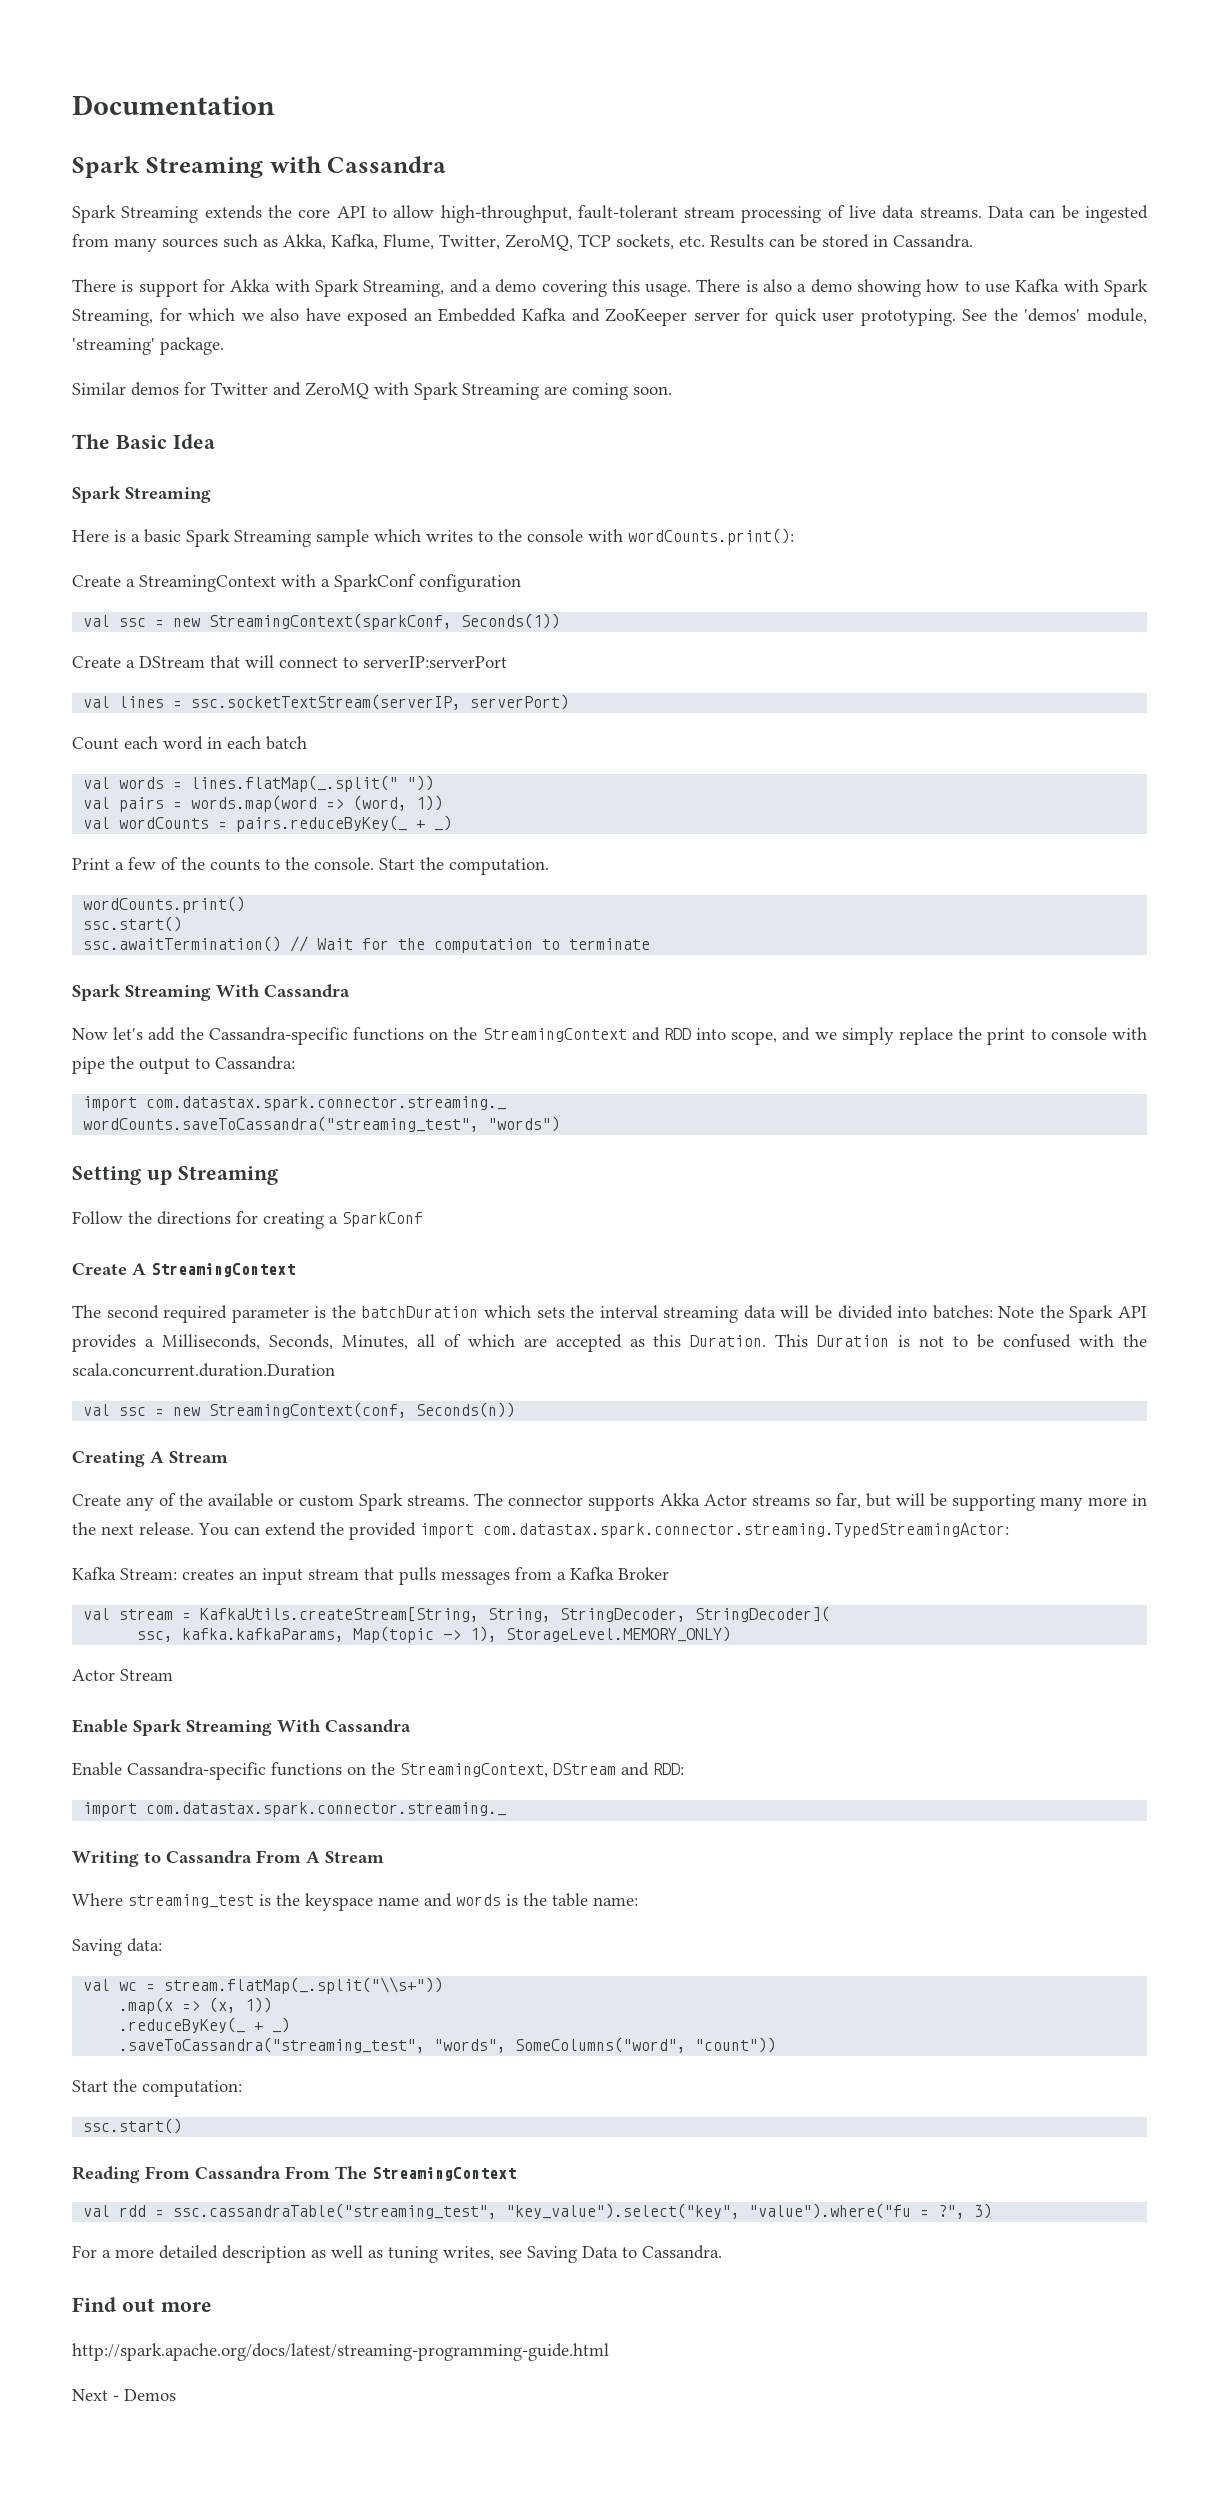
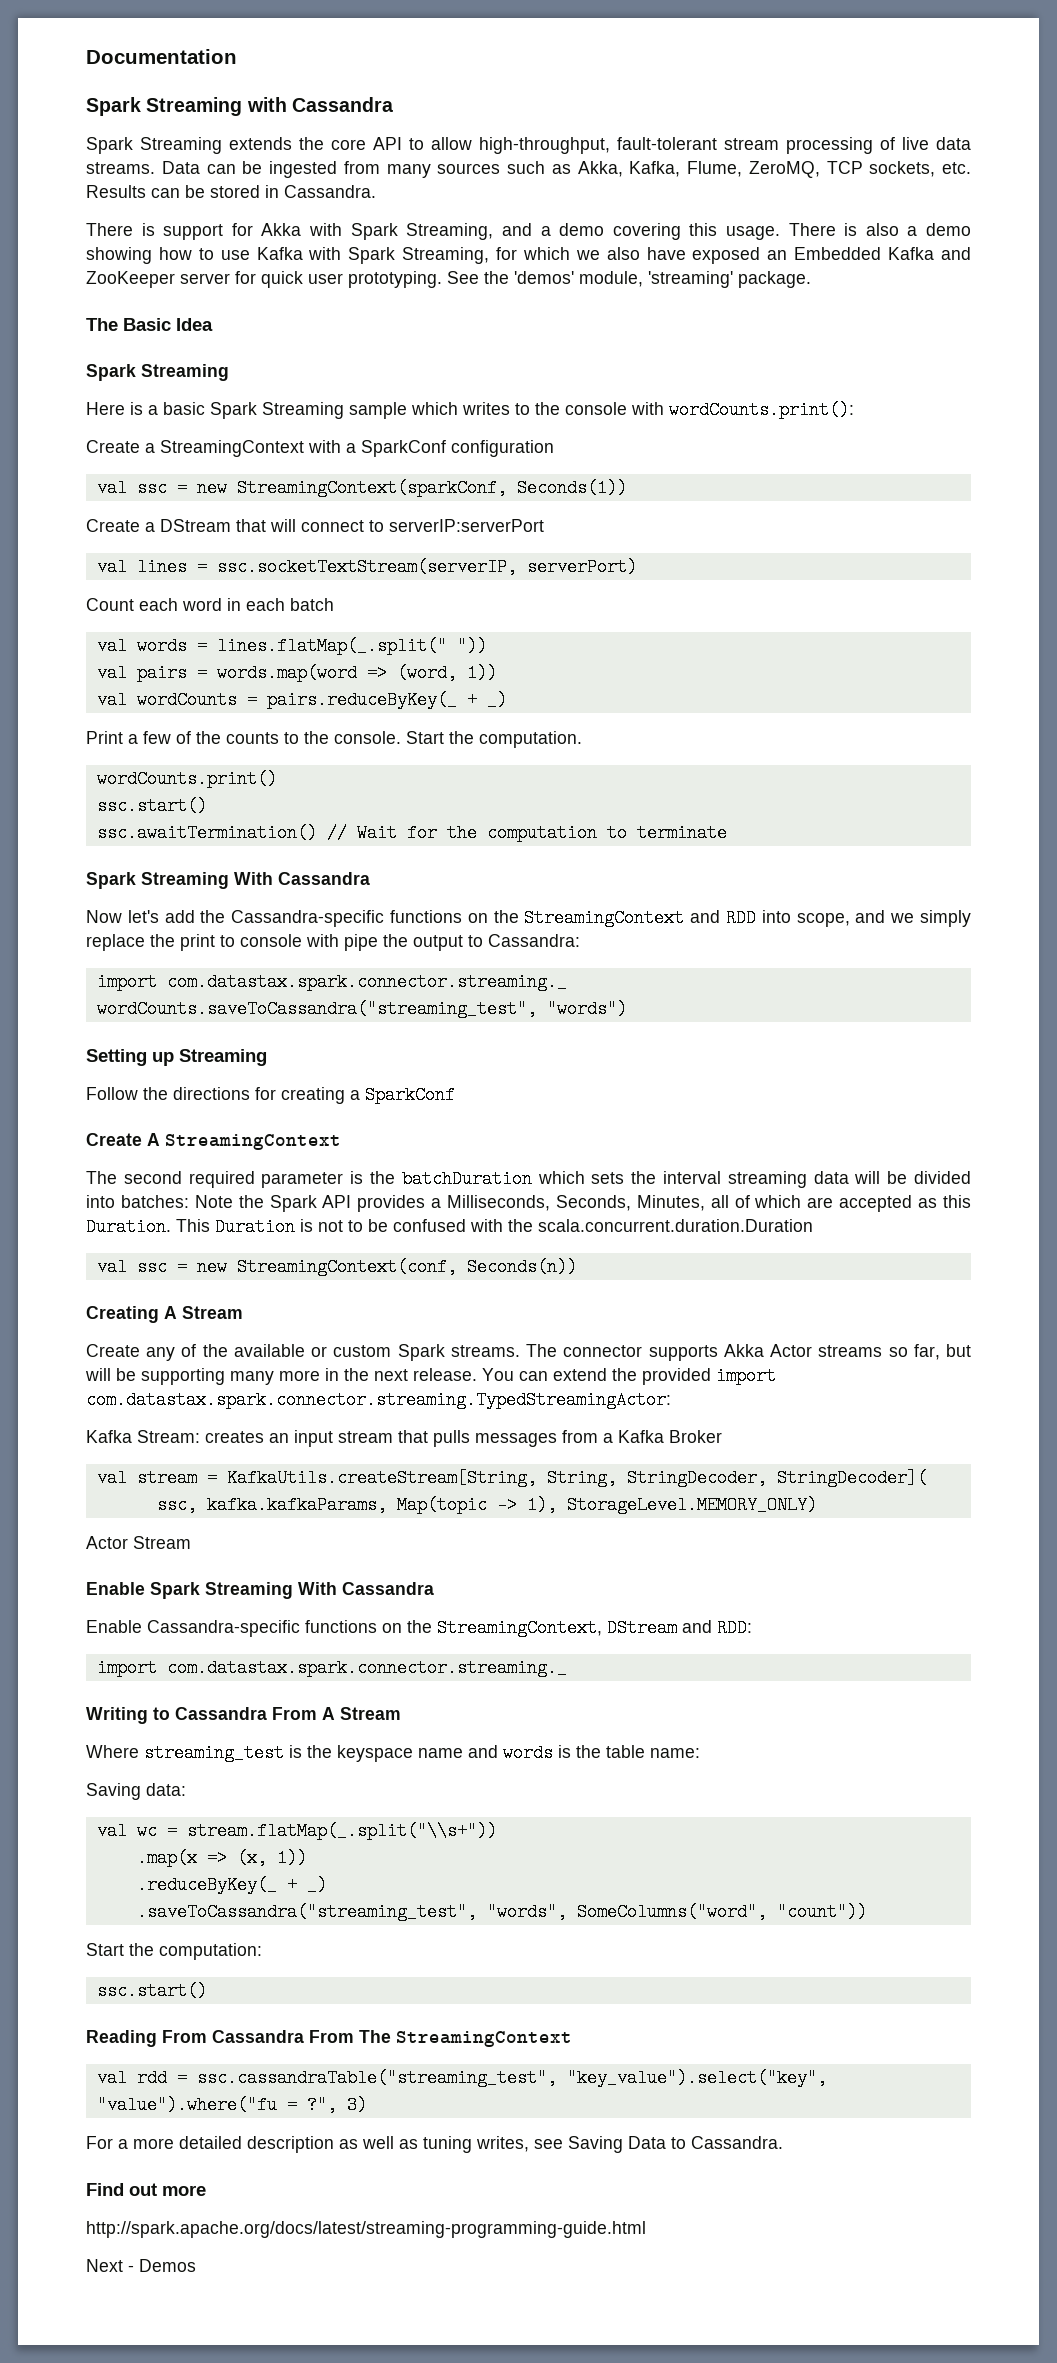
- Data can be ingested from many sources such as Akka, Kafka, Flume, Twitter, ZeroMQ, TCP sockets, etc. Results can be stored in Cassandra.
+ Data can be ingested from many sources such as Akka, Kafka, Flume, ZeroMQ, TCP sockets, etc. Results can be stored in Cassandra.
- Similar demos for Twitter and ZeroMQ with Spark Streaming are coming soon.

